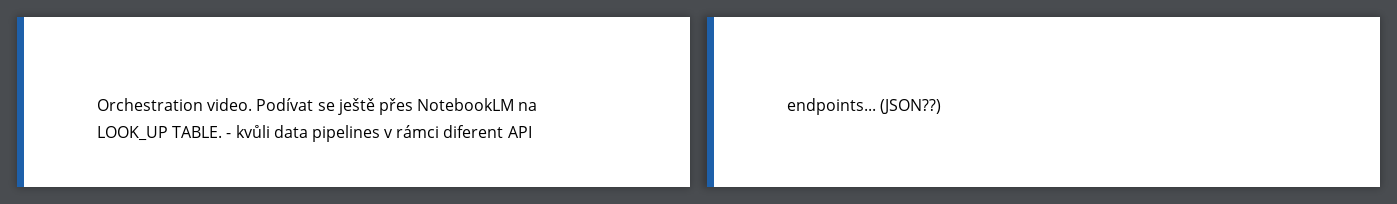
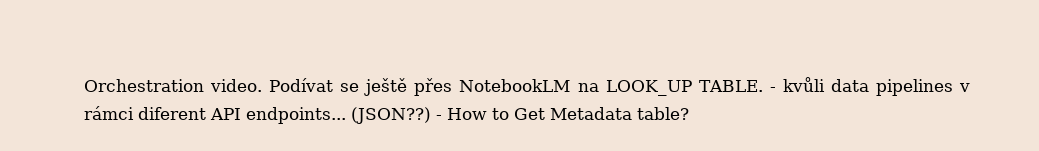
+ - How to Get Metadata table?

